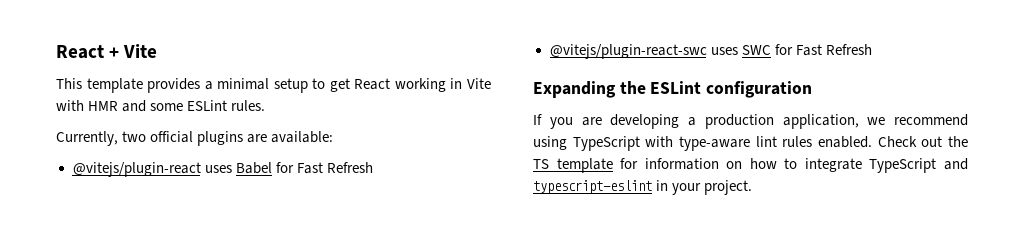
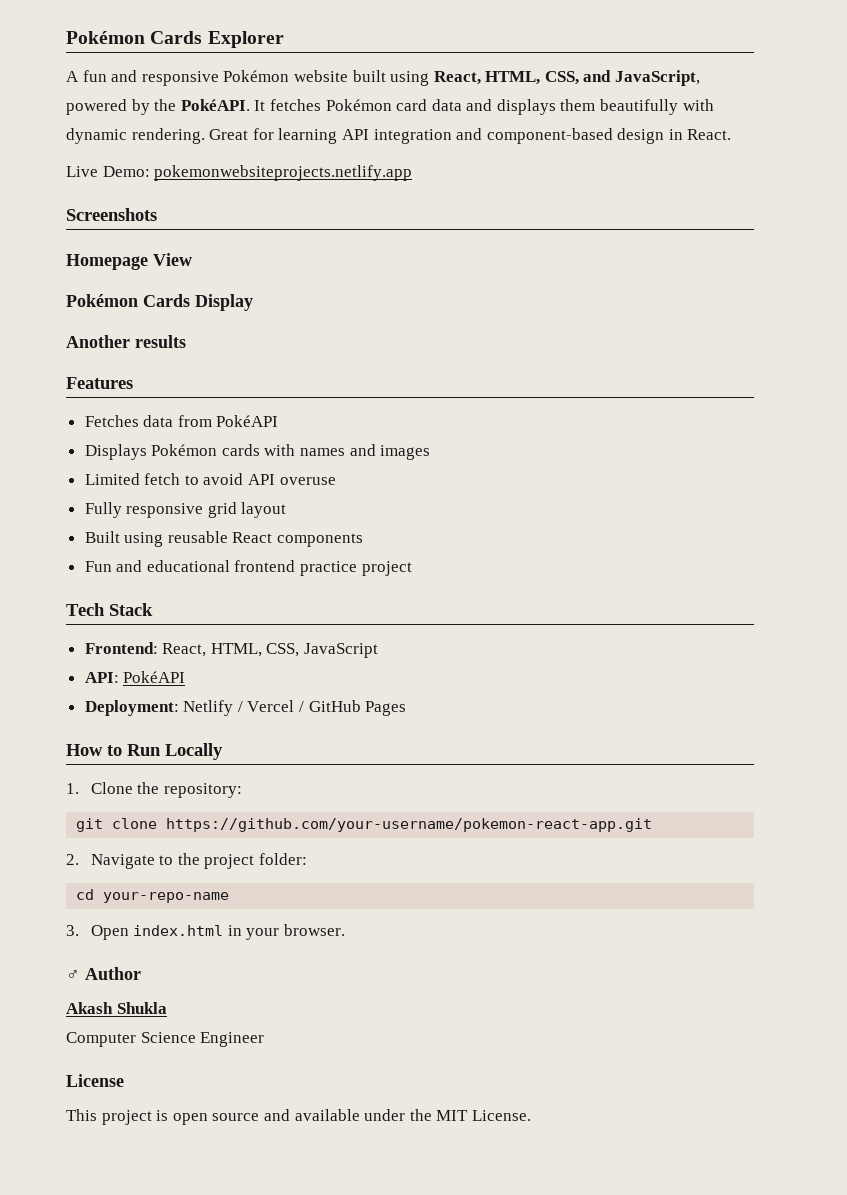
- React + Vite
- This template provides a minimal setup to get React working in Vite with HMR and some ESLint rules.
- Currently, two official plugins are available:
- @vitejs/plugin-react uses Babel for Fast Refresh
- @vitejs/plugin-react-swc uses SWC for Fast Refresh
- Expanding the ESLint configuration
- If you are developing a production application, we recommend using TypeScript with type-aware lint rules enabled. Check out the TS template for information on how to integrate TypeScript and typescript-eslint in your project.
+ Pokémon Cards Explorer
+ A fun and responsive Pokémon website built using React, HTML, CSS, and JavaScript, powered by the PokéAPI. It fetches Pokémon card data and displays them beautifully with dynamic rendering. Great for learning API integration and component-based design in React.
+ Live Demo: pokemonwebsiteprojects.netlify.app
+ Screenshots
+ Homepage View
+ Pokémon Cards Display
+ Another results
+ Features
+ Fetches data from PokéAPI
+ Displays Pokémon cards with names and images
+ Limited fetch to avoid API overuse
+ Fully responsive grid layout
+ Built using reusable React components
+ Fun and educational frontend practice project
+ Tech Stack
+ Frontend: React, HTML, CSS, JavaScript
+ API: PokéAPI
+ Deployment: Netlify / Vercel / GitHub Pages
+ How to Run Locally
+ 1. Clone the repository:
+ git clone https://github.com/your-username/pokemon-react-app.git
+ 2. Navigate to the project folder:
+ cd your-repo-name
+ 3. Open index.html in your browser.
+ ♂ Author
+ Akash Shukla
+ Computer Science Engineer
+ License
+ This project is open source and available under the MIT License.

